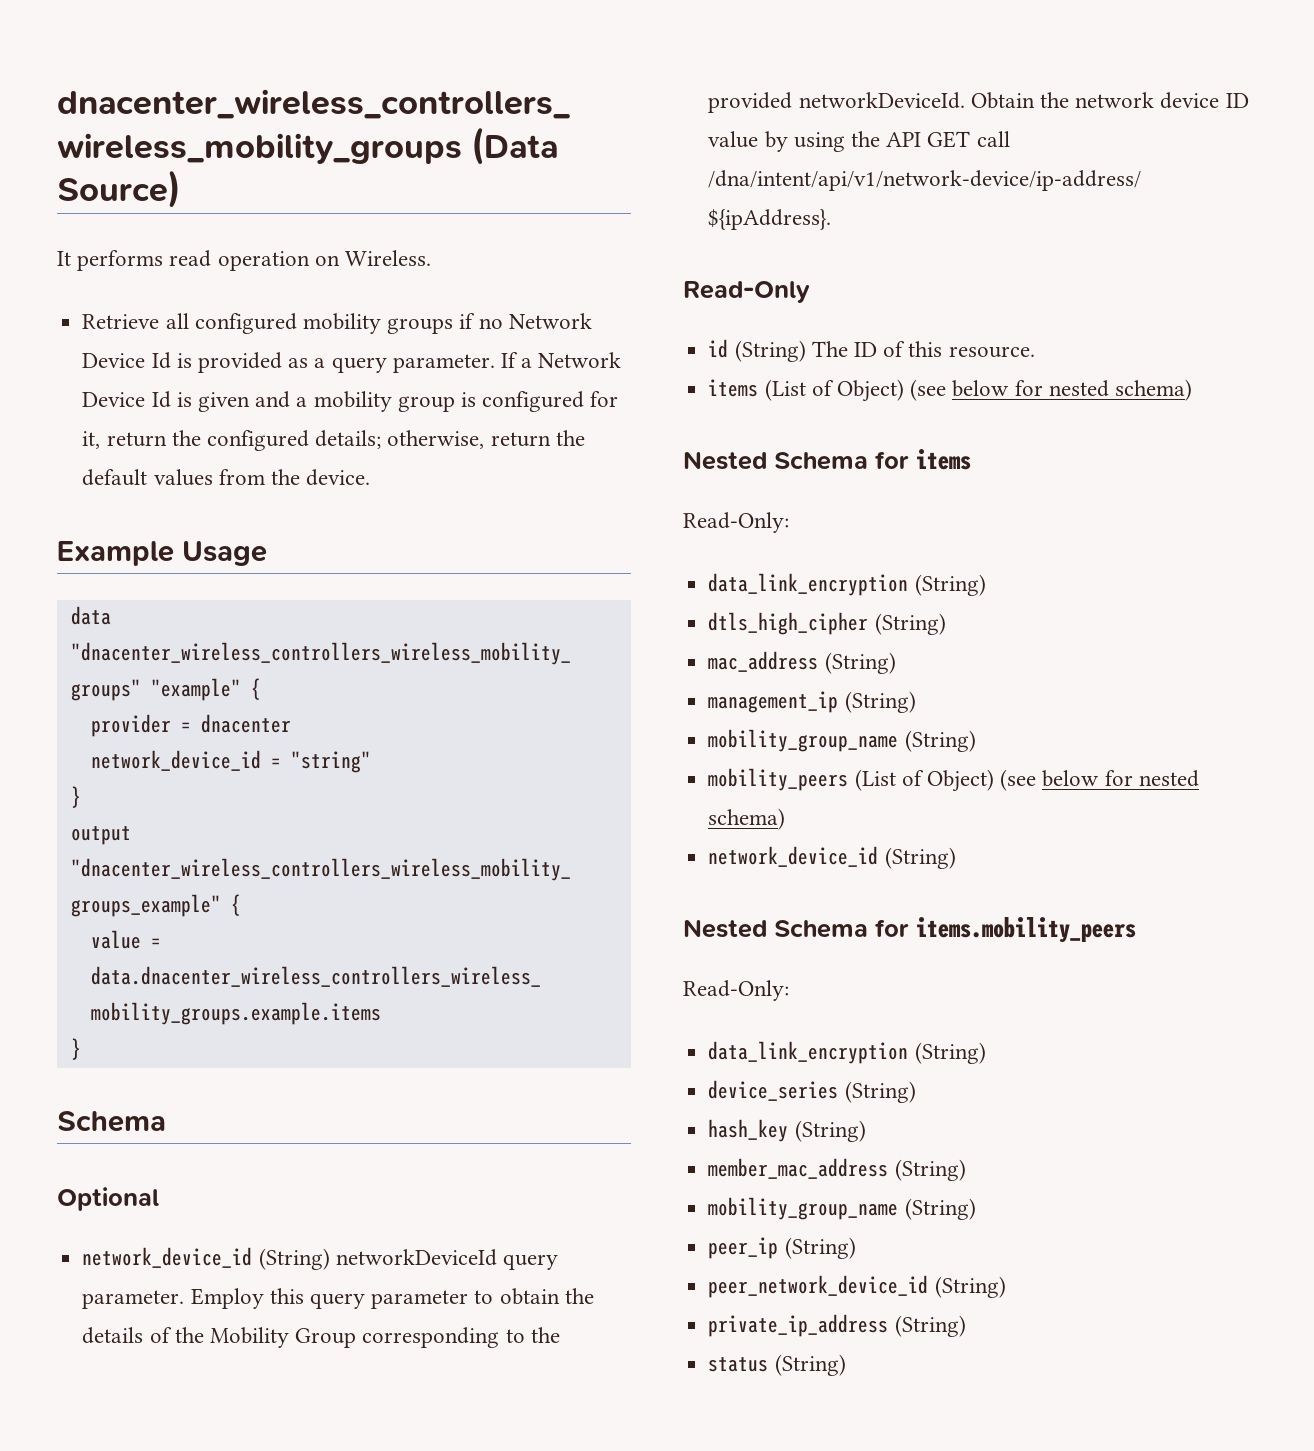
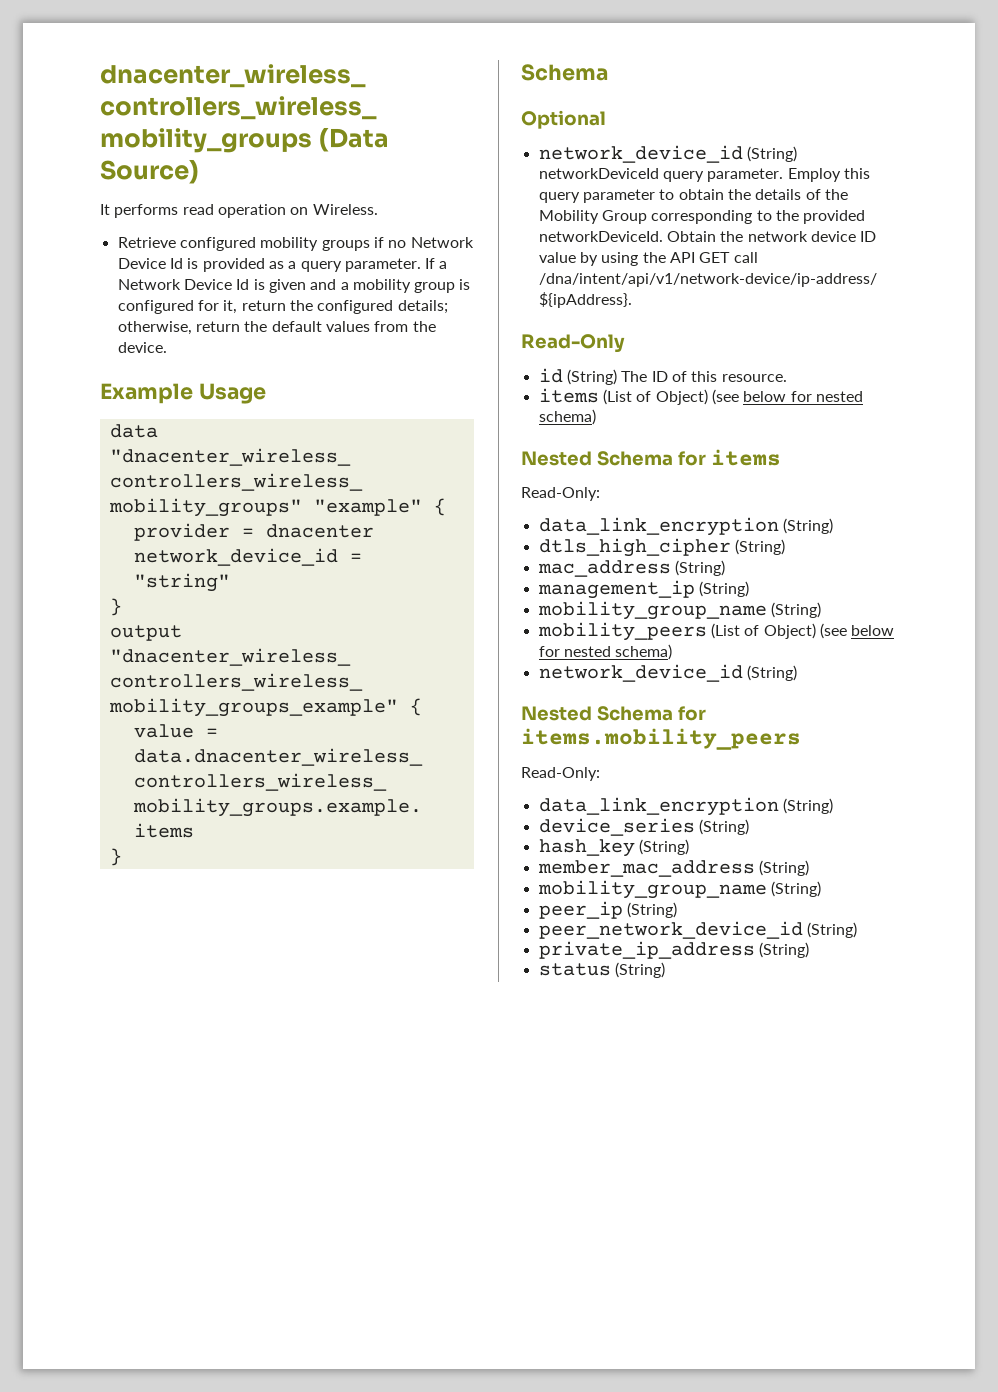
- Retrieve all configured mobility groups if no Network Device Id is provided as a query parameter.
+ Retrieve configured mobility groups if no Network Device Id is provided as a query parameter.

